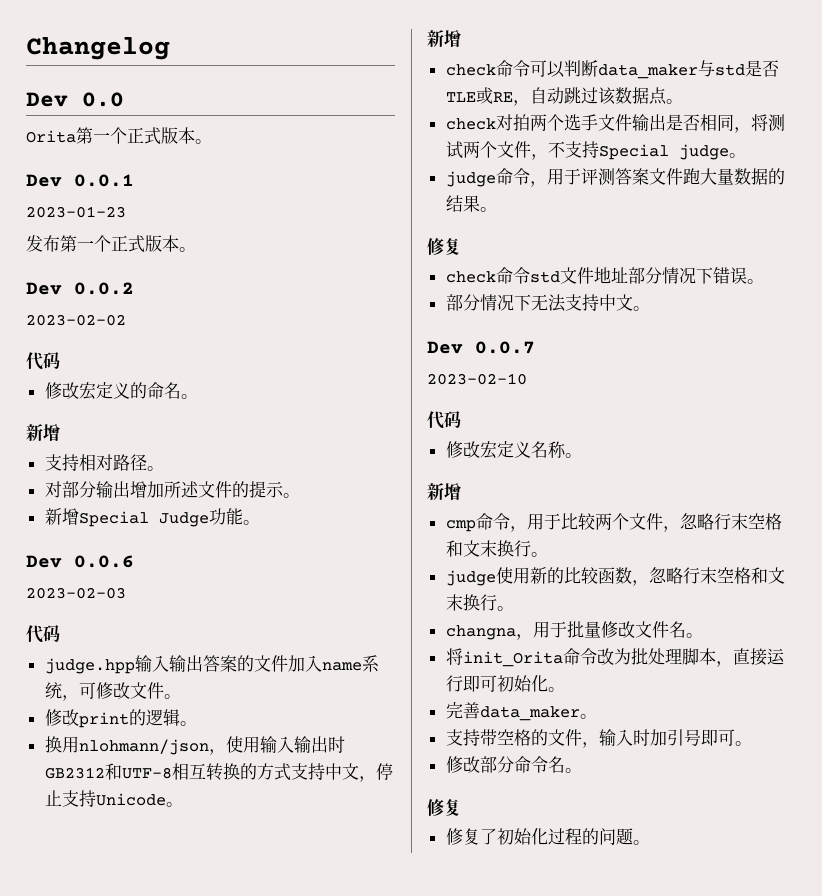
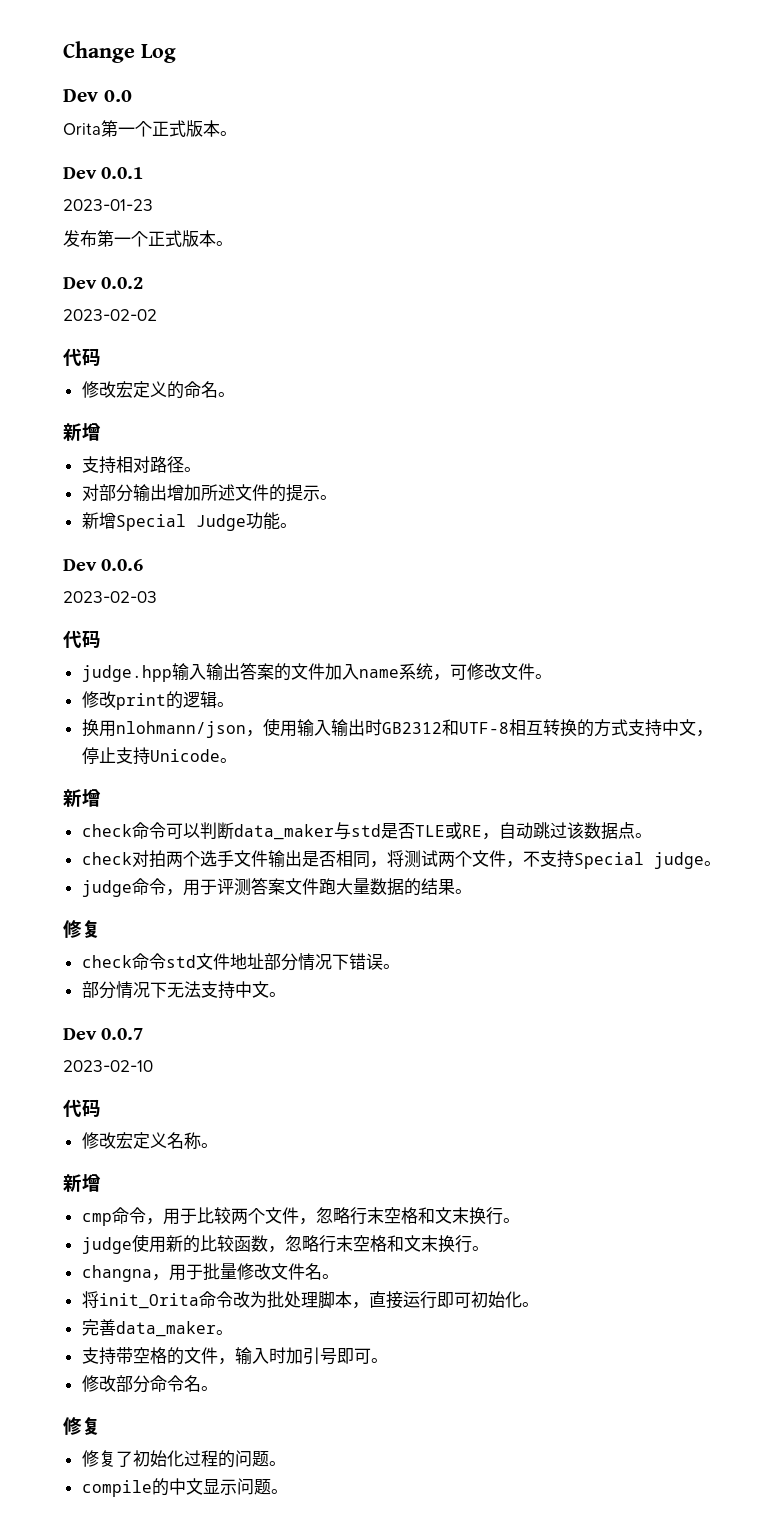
- Changelog
+ Change Log
+ compile的中文显示问题。

